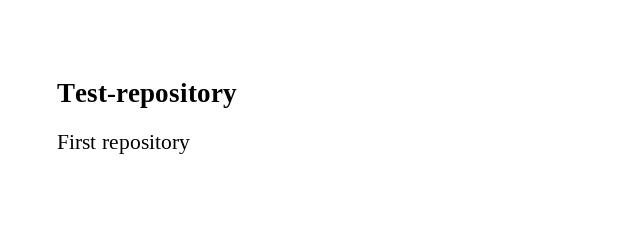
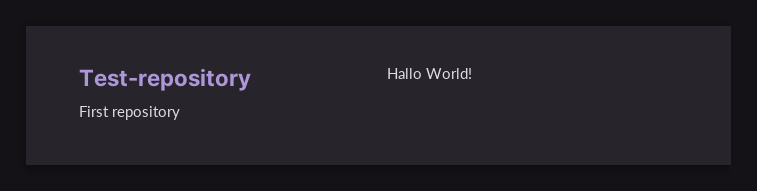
+ Hallo World!

